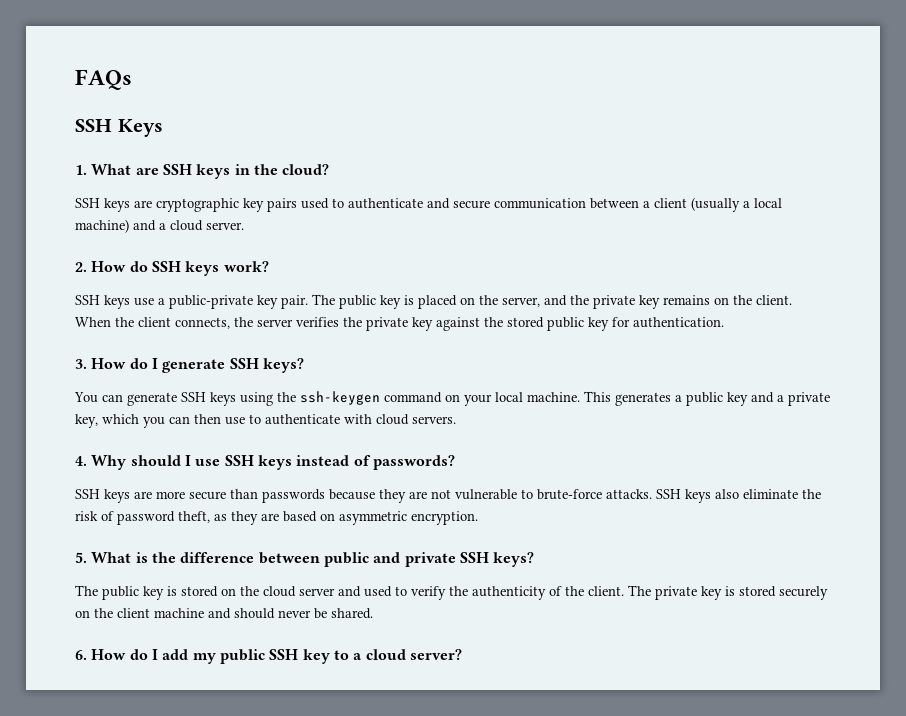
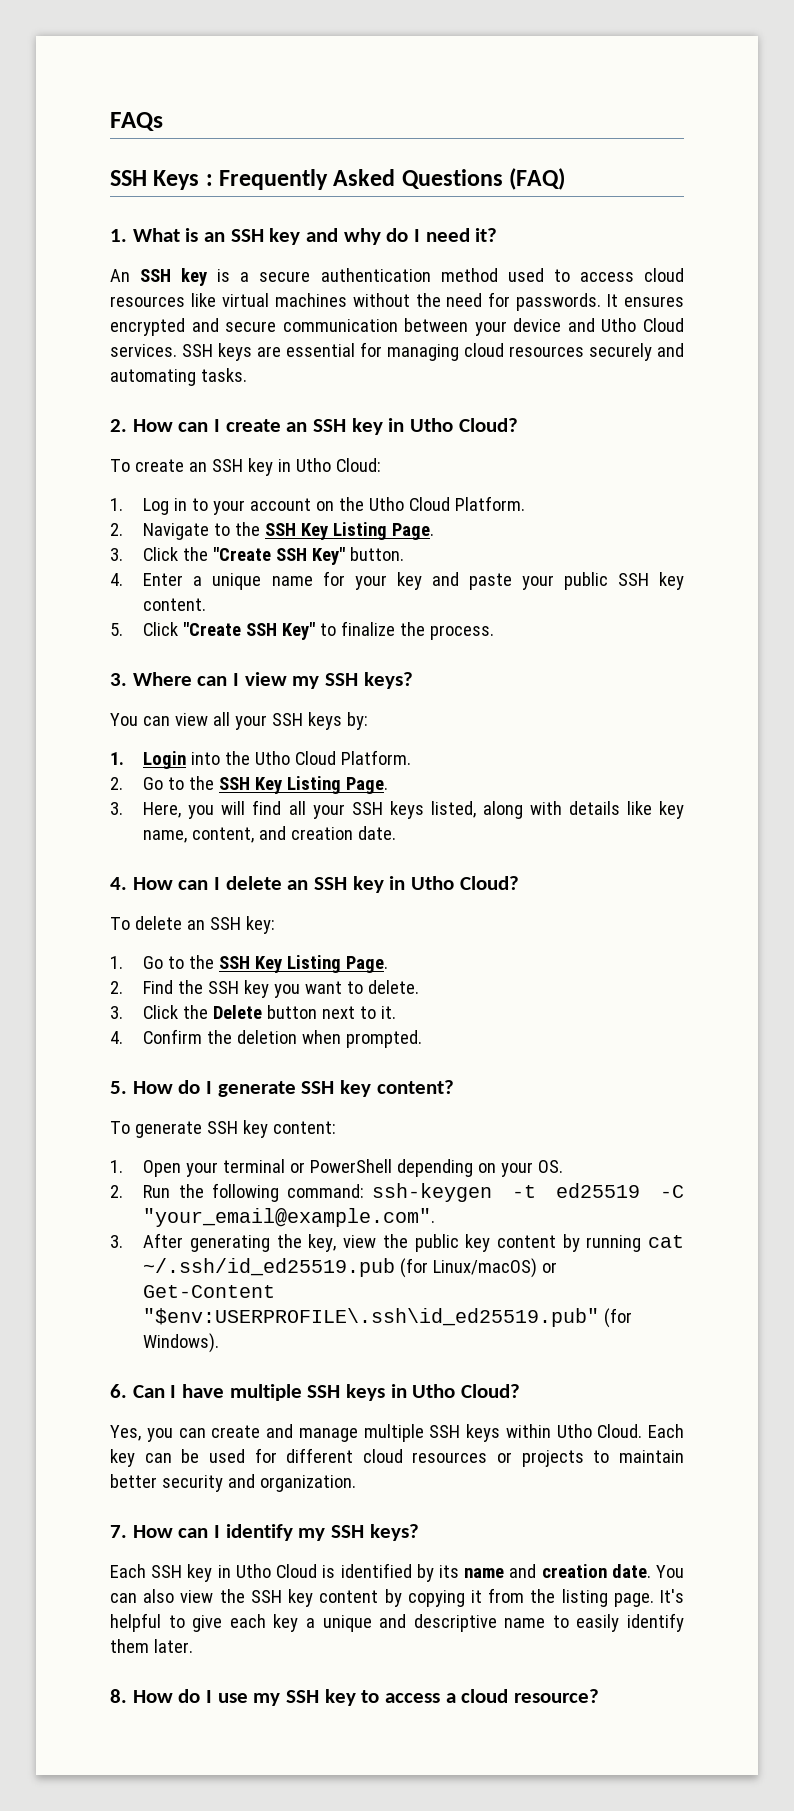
- SSH Keys
- 1. What are SSH keys in the cloud?
- SSH keys are cryptographic key pairs used to authenticate and secure communication between a client (usually a local machine) and a cloud server.
- 2. How do SSH keys work?
- SSH keys use a public-private key pair. The public key is placed on the server, and the private key remains on the client. When the client connects, the server verifies the private key against the stored public key for authentication.
- 3. How do I generate SSH keys?
- You can generate SSH keys using the ssh-keygen command on your local machine. This generates a public key and a private key, which you can then use to authenticate with cloud servers.
- 4. Why should I use SSH keys instead of passwords?
- SSH keys are more secure than passwords because they are not vulnerable to brute-force attacks. SSH keys also eliminate the risk of password theft, as they are based on asymmetric encryption.
- 5. What is the difference between public and private SSH keys?
- The public key is stored on the cloud server and used to verify the authenticity of the client. The private key is stored securely on the client machine and should never be shared.
- 6. How do I add my public SSH key to a cloud server?
+ SSH Keys : Frequently Asked Questions (FAQ)
+ 1. What is an SSH key and why do I need it?
+ An SSH key is a secure authentication method used to access cloud resources like virtual machines without the need for passwords. It ensures encrypted and secure communication between your device and Utho Cloud services. SSH keys are essential for managing cloud resources securely and automating tasks.
+ 2. How can I create an SSH key in Utho Cloud?
+ To create an SSH key in Utho Cloud:
+ 1. Log in to your account on the Utho Cloud Platform.
+ 2. Navigate to the SSH Key Listing Page.
+ 3. Click the "Create SSH Key" button.
+ 4. Enter a unique name for your key and paste your public SSH key content.
+ 5. Click "Create SSH Key" to finalize the process.
+ 3. Where can I view my SSH keys?
+ You can view all your SSH keys by:
+ 1. Login into the Utho Cloud Platform.
+ 2. Go to the SSH Key Listing Page.
+ 3. Here, you will find all your SSH keys listed, along with details like key name, content, and creation date.
+ 4. How can I delete an SSH key in Utho Cloud?
+ To delete an SSH key:
+ 1. Go to the SSH Key Listing Page.
+ 2. Find the SSH key you want to delete.
+ 3. Click the Delete button next to it.
+ 4. Confirm the deletion when prompted.
+ 5. How do I generate SSH key content?
+ To generate SSH key content:
+ 1. Open your terminal or PowerShell depending on your OS.
+ 2. Run the following command: ssh-keygen -t ed25519 -C "your_email@example.com".
+ 3. After generating the key, view the public key content by running cat ~/.ssh/id_ed25519.pub (for Linux/macOS) or Get-Content "$env:USERPROFILE\.ssh\id_ed25519.pub" (for Windows).
+ 6. Can I have multiple SSH keys in Utho Cloud?
+ Yes, you can create and manage multiple SSH keys within Utho Cloud. Each key can be used for different cloud resources or projects to maintain better security and organization.
+ 7. How can I identify my SSH keys?
+ Each SSH key in Utho Cloud is identified by its name and creation date. You can also view the SSH key content by copying it from the listing page. It's helpful to give each key a unique and descriptive name to easily identify them later.
+ 8. How do I use my SSH key to access a cloud resource?

